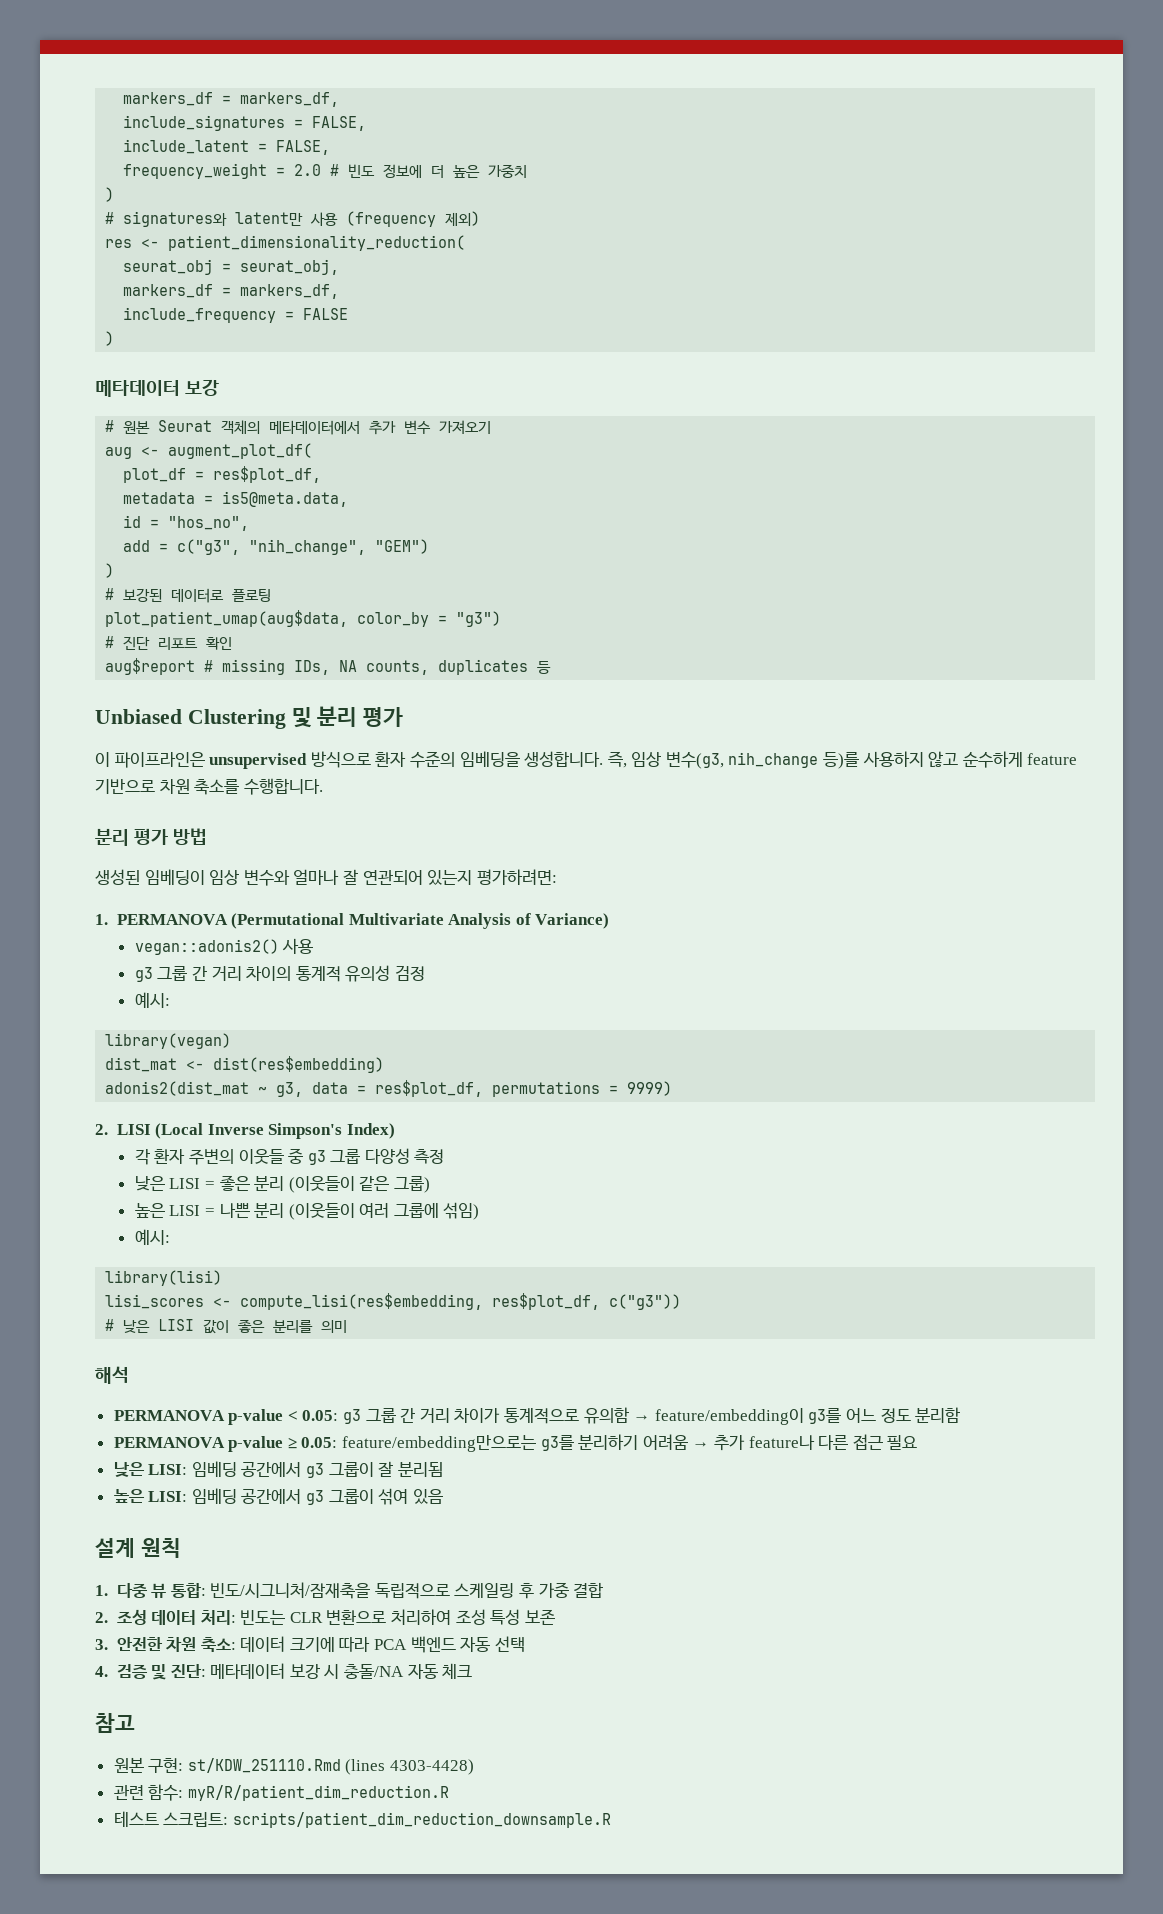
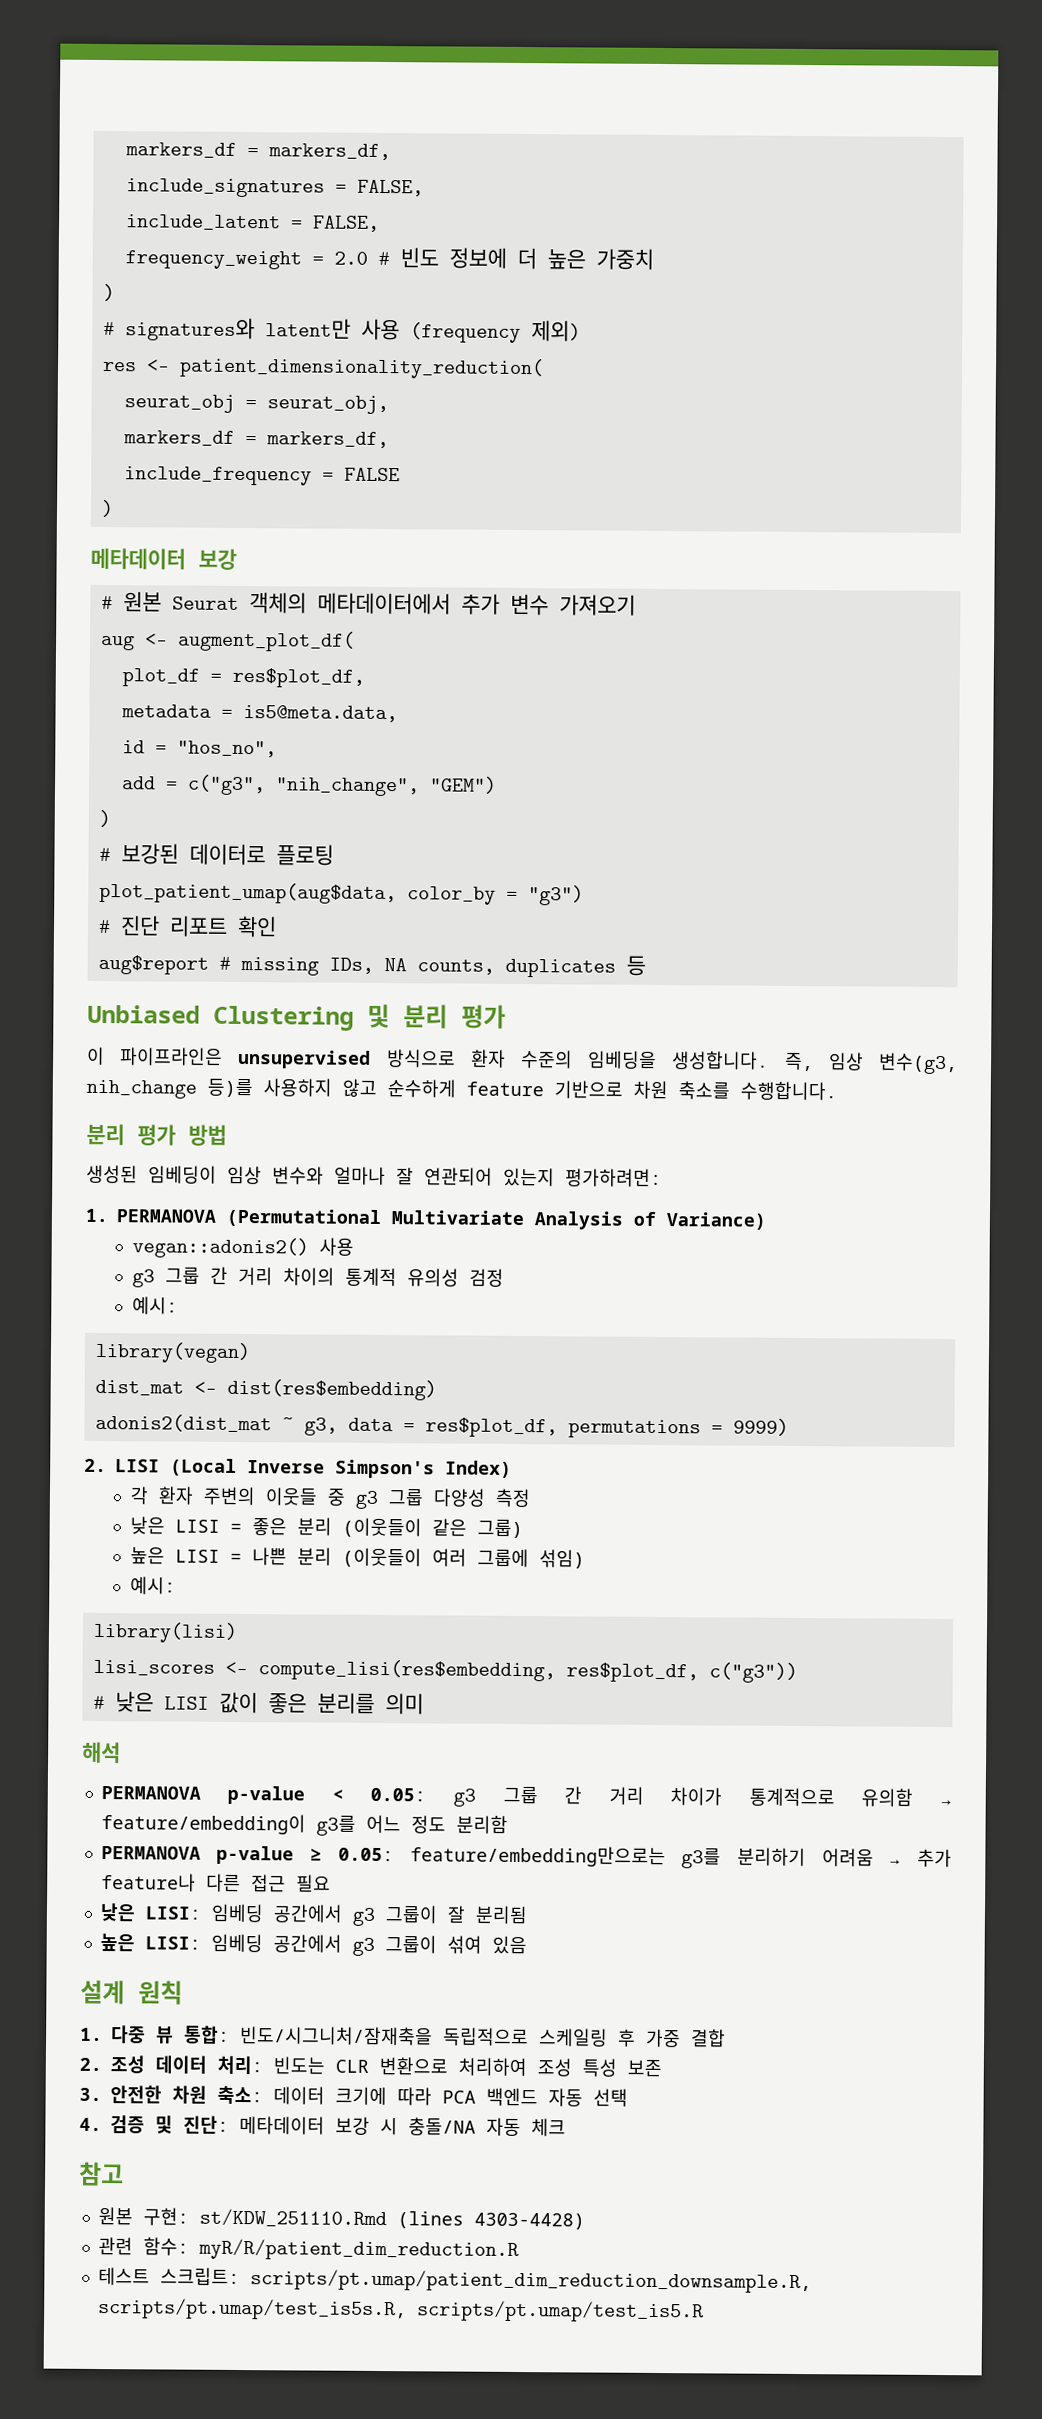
- 테스트 스크립트: scripts/patient_dim_reduction_downsample.R
+ 테스트 스크립트: scripts/pt.umap/patient_dim_reduction_downsample.R, scripts/pt.umap/test_is5s.R, scripts/pt.umap/test_is5.R

